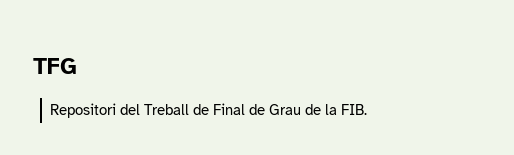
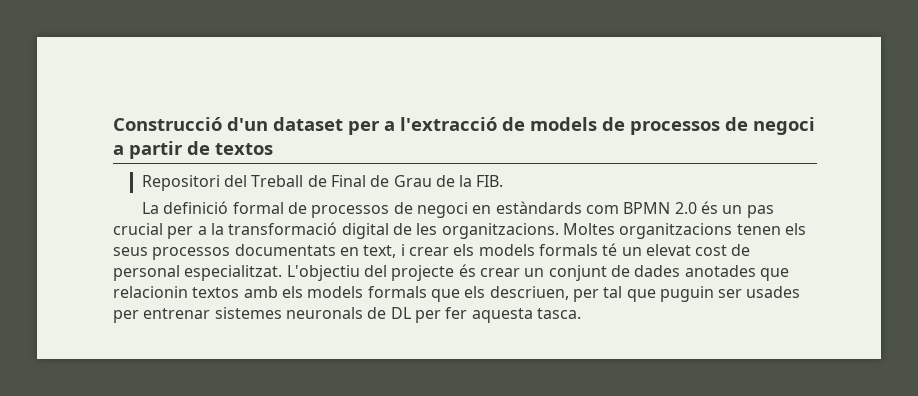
- TFG
+ Construcció d'un dataset per a l'extracció de models de processos de negoci a partir de textos
+ La definició formal de processos de negoci en estàndards com BPMN 2.0 és un pas crucial per a la transformació digital de les organitzacions. Moltes organitzacions tenen els seus processos documentats en text, i crear els models formals té un elevat cost de personal especialitzat. L'objectiu del projecte és crear un conjunt de dades anotades que relacionin textos amb els models formals que els descriuen, per tal que puguin ser usades per entrenar sistemes neuronals de DL per fer aquesta tasca.

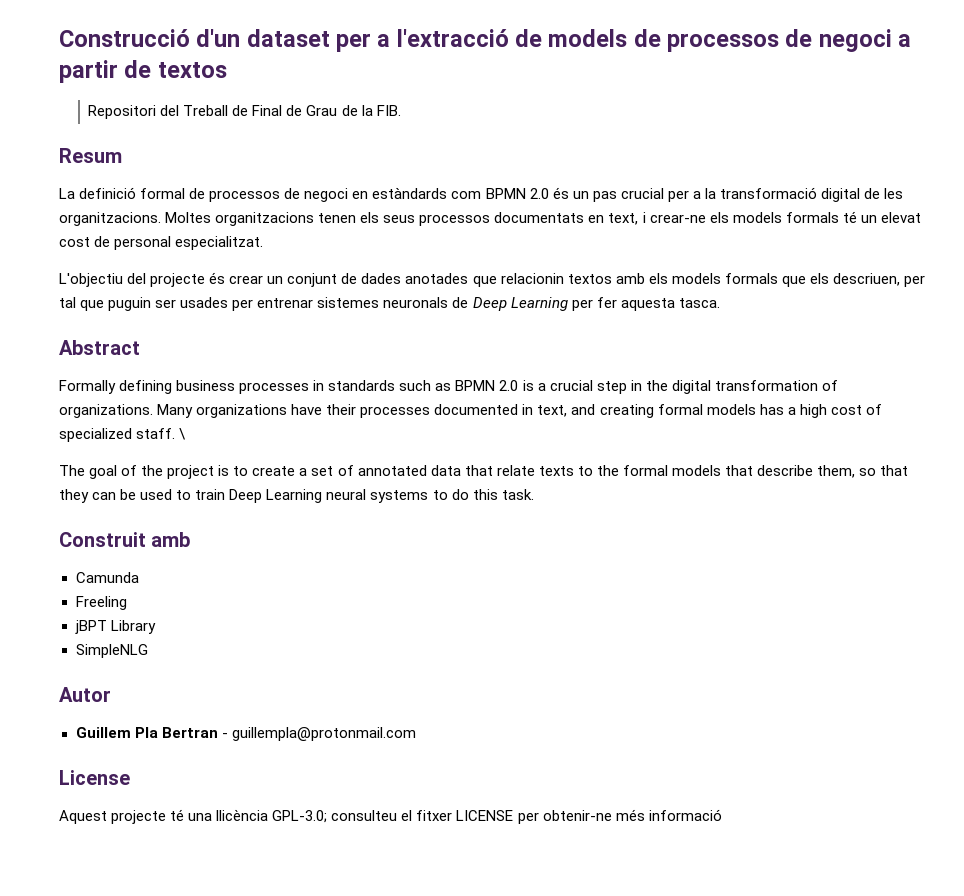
+ Resum
- Moltes organitzacions tenen els seus processos documentats en text, i crear els models formals té un elevat cost de personal especialitzat. L'objectiu del projecte és crear un conjunt de dades anotades que relacionin textos amb els models formals que els descriuen, per tal que puguin ser usades per entrenar sistemes neuronals de DL per fer aquesta tasca.
+ Moltes organitzacions tenen els seus processos documentats en text, i crear-ne els models formals té un elevat cost de personal especialitzat.
+ L'objectiu del projecte és crear un conjunt de dades anotades que relacionin textos amb els models formals que els descriuen, per tal que puguin ser usades per entrenar sistemes neuronals de Deep Learning per fer aquesta tasca.
+ Abstract
+ Formally defining business processes in standards such as BPMN 2.0 is a crucial step in the digital transformation of organizations. Many organizations have their processes documented in text, and creating formal models has a high cost of specialized staff. \
+ The goal of the project is to create a set of annotated data that relate texts to the formal models that describe them, so that they can be used to train Deep Learning neural systems to do this task.
+ Construit amb
+ Camunda
+ Freeling
+ jBPT Library
+ SimpleNLG
+ Autor
+ Guillem Pla Bertran - guillempla@protonmail.com
+ License
+ Aquest projecte té una llicència GPL-3.0; consulteu el fitxer LICENSE per obtenir-ne més informació

